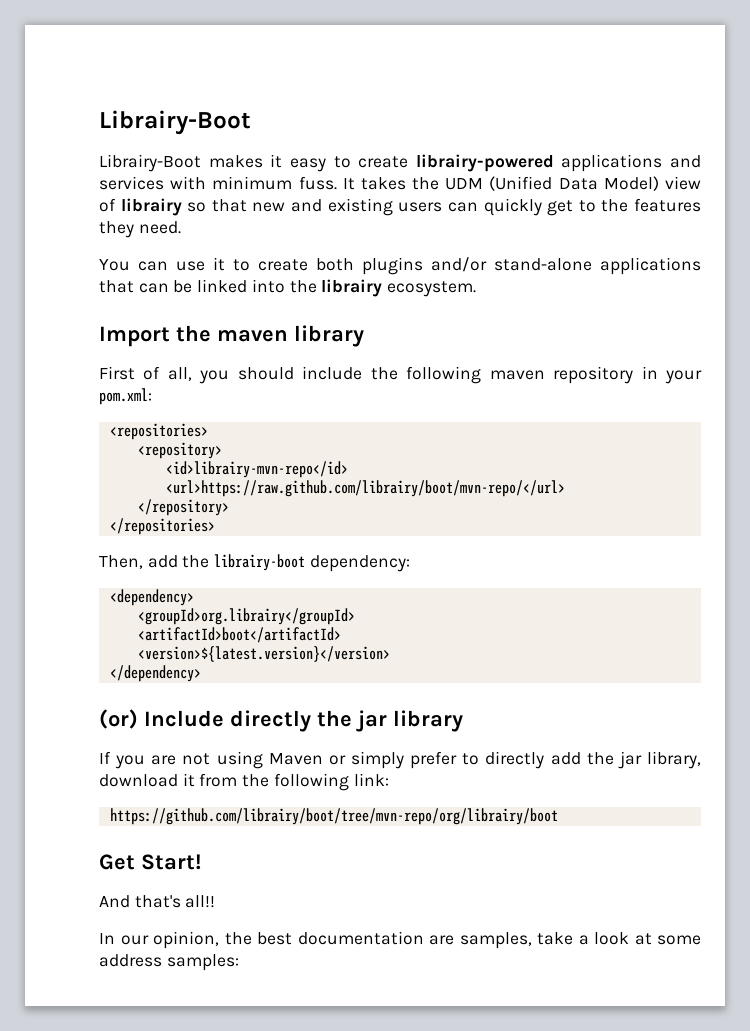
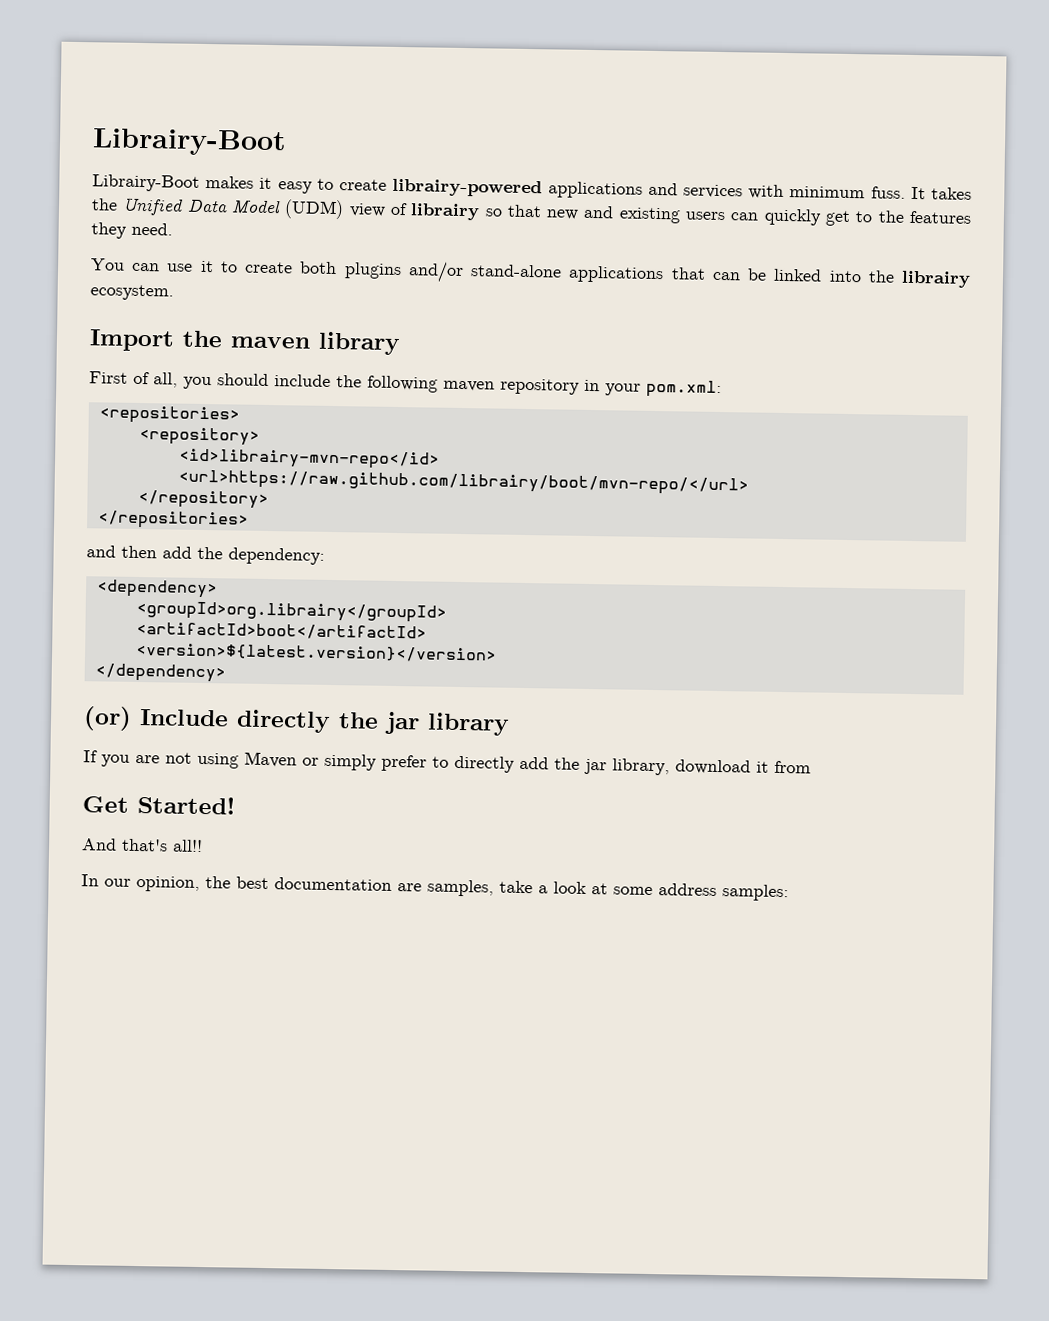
- It takes the UDM (Unified Data Model) view of librairy so that new and existing users can quickly get to the features they need.
+ It takes the Unified Data Model (UDM) view of librairy so that new and existing users can quickly get to the features they need.
- Then, add the librairy-boot dependency:
+ and then add the dependency:
- If you are not using Maven or simply prefer to directly add the jar library, download it from the following link:
- https://github.com/librairy/boot/tree/mvn-repo/org/librairy/boot
+ If you are not using Maven or simply prefer to directly add the jar library, download it from
- Get Start!
+ Get Started!

